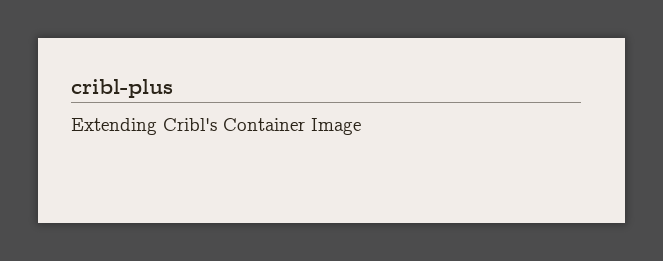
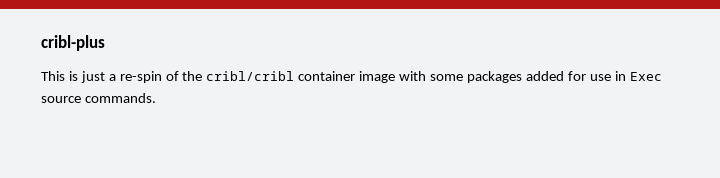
- Extending Cribl's Container Image
+ This is just a re-spin of the cribl/cribl container image with some packages added for use in Exec source commands.

